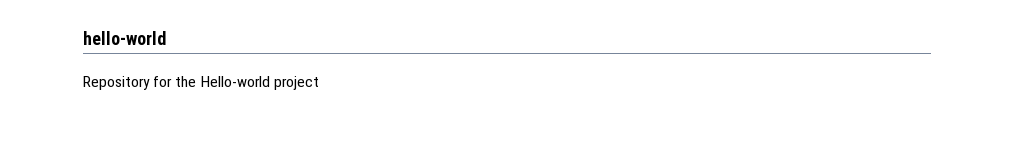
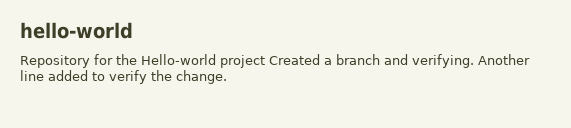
- Repository for the Hello-world project
+ Repository for the Hello-world project Created a branch and verifying. Another line added to verify the change.

